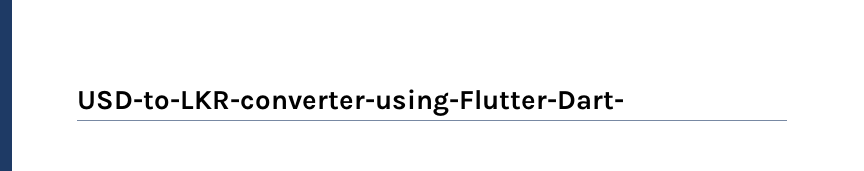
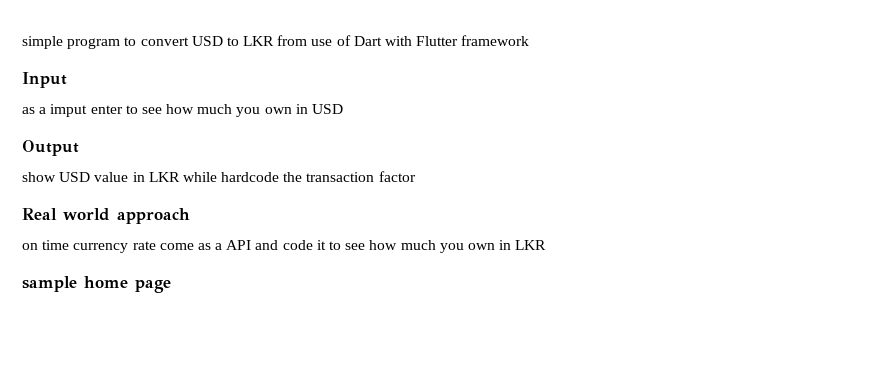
- USD-to-LKR-converter-using-Flutter-Dart-
+ simple program to convert USD to LKR from use of Dart with Flutter framework
+ Input
+ as a imput enter to see how much you own in USD
+ Output
+ show USD value in LKR while hardcode the transaction factor
+ Real world approach
+ on time currency rate come as a API and code it to see how much you own in LKR
+ sample home page

